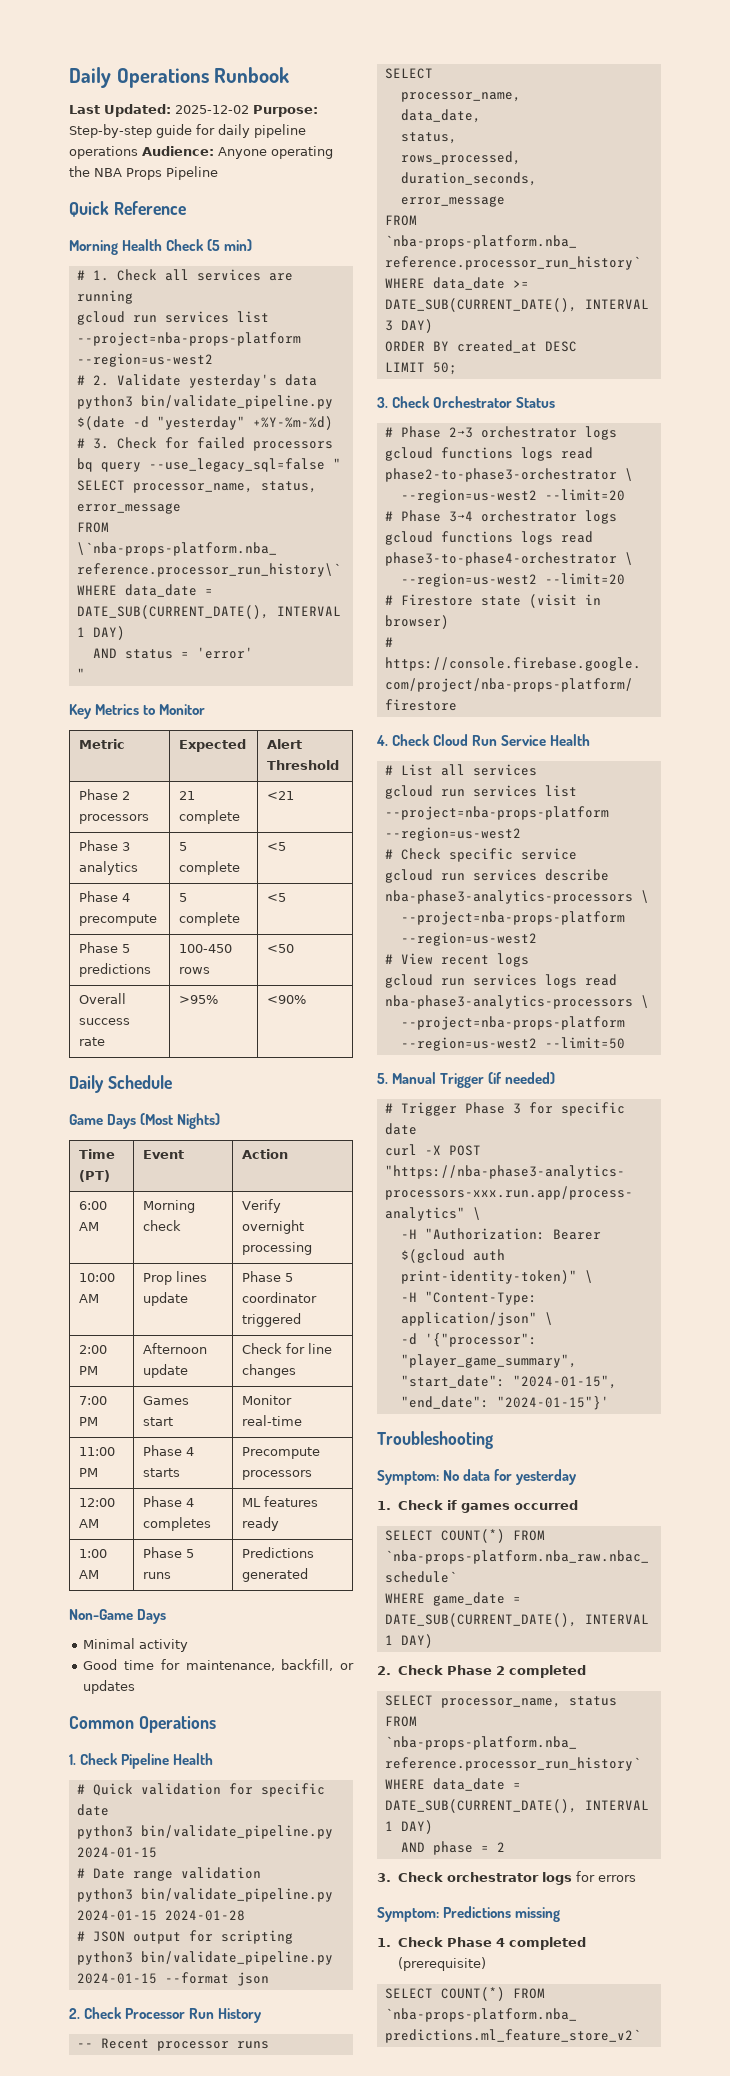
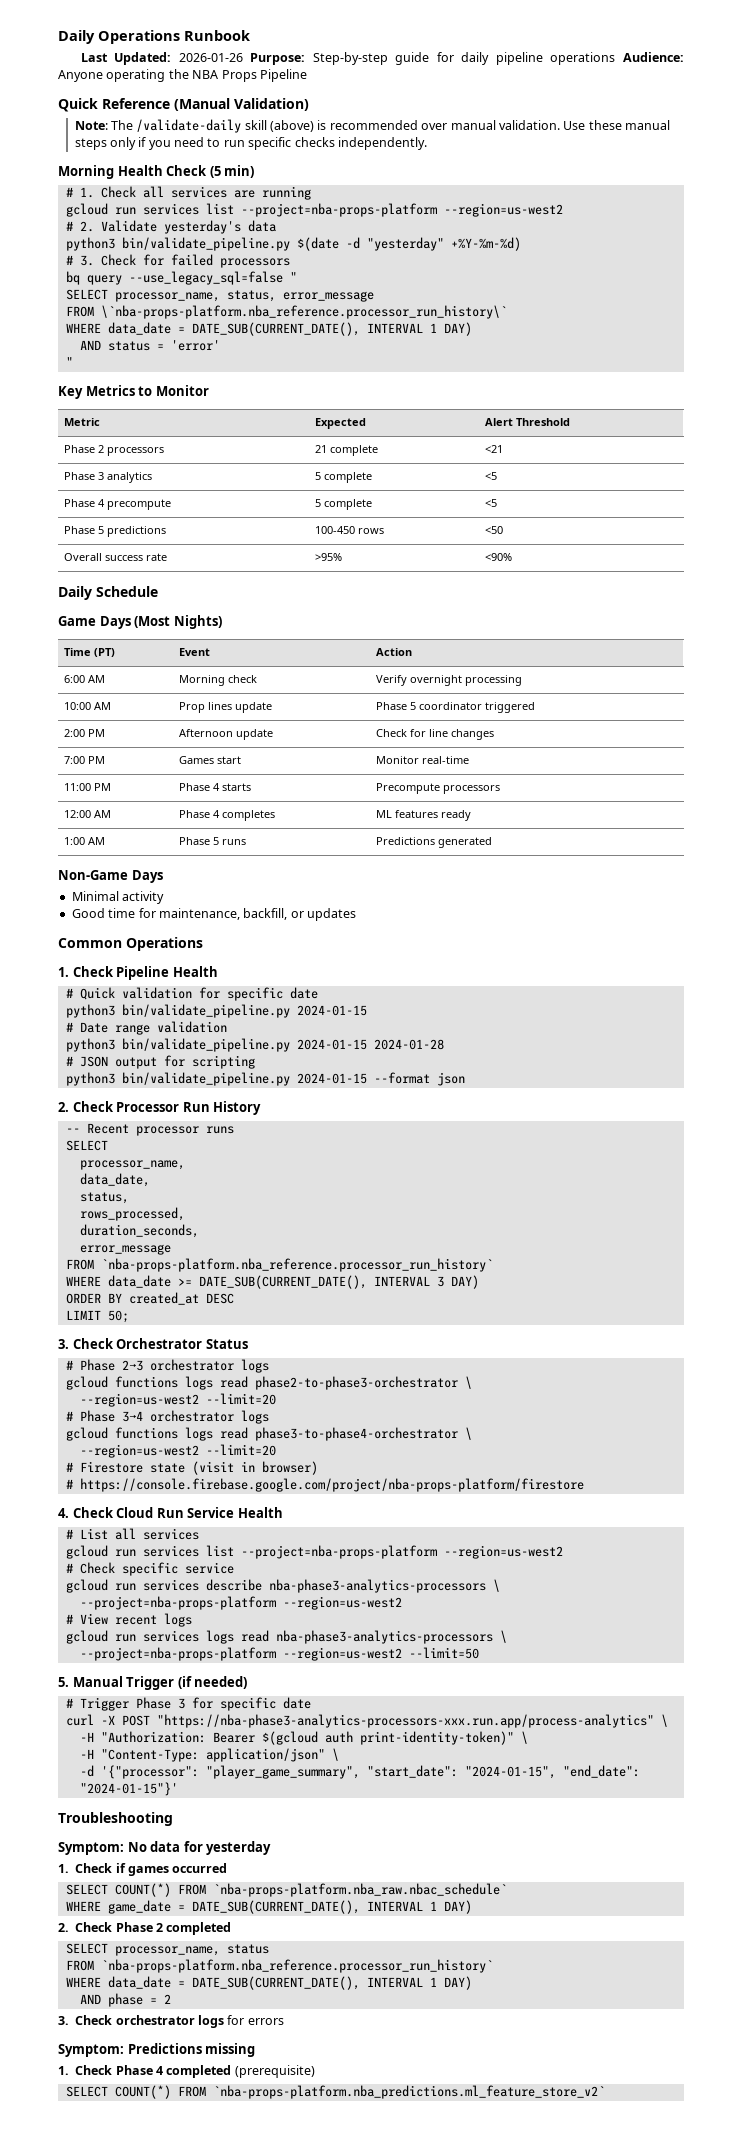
- Last Updated: 2025-12-02 Purpose: Step-by-step guide for daily pipeline operations Audience: Anyone operating the NBA Props Pipeline
+ Last Updated: 2026-01-26 Purpose: Step-by-step guide for daily pipeline operations Audience: Anyone operating the NBA Props Pipeline
- Quick Reference
+ Quick Reference (Manual Validation)
+ Note: The /validate-daily skill (above) is recommended over manual validation. Use these manual steps only if you need to run specific checks independently.

